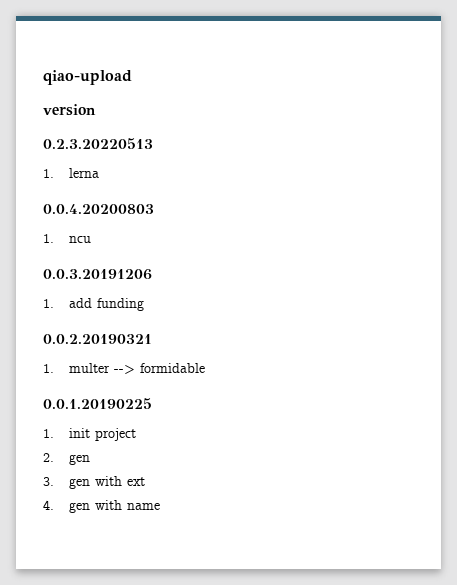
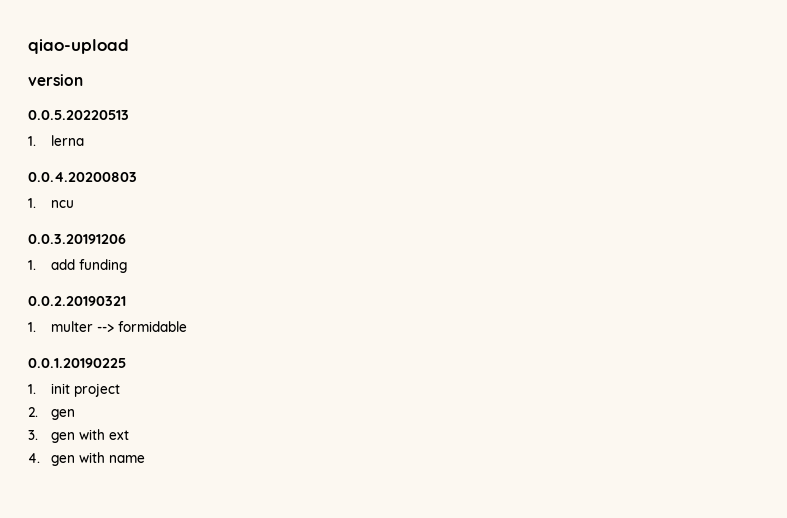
- 0.2.3.20220513
+ 0.0.5.20220513

